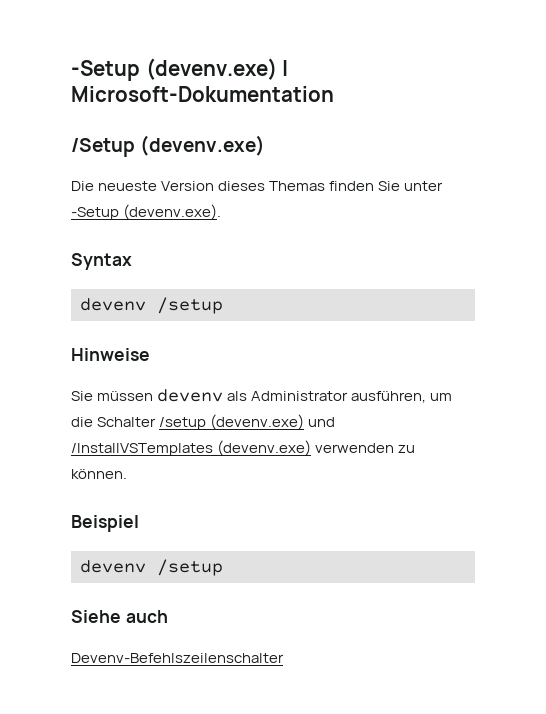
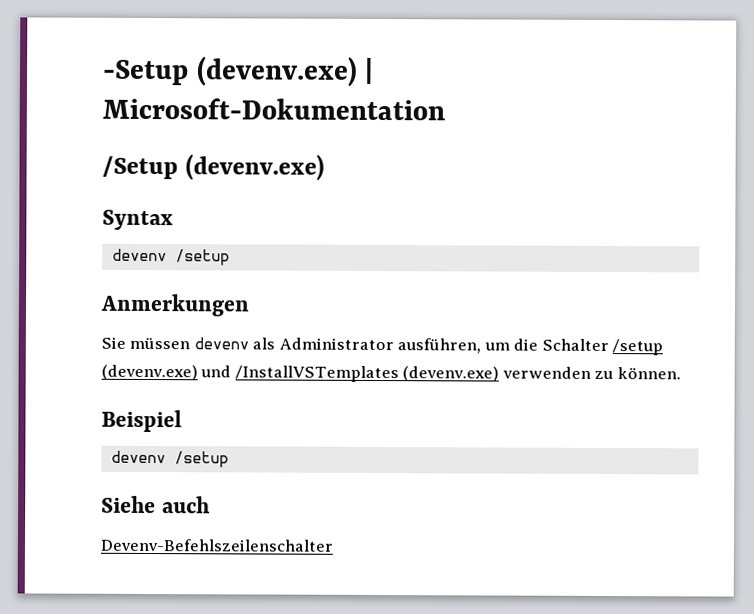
- Die neueste Version dieses Themas finden Sie unter -Setup (devenv.exe).
- Hinweise
+ Anmerkungen

